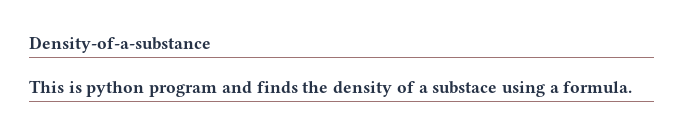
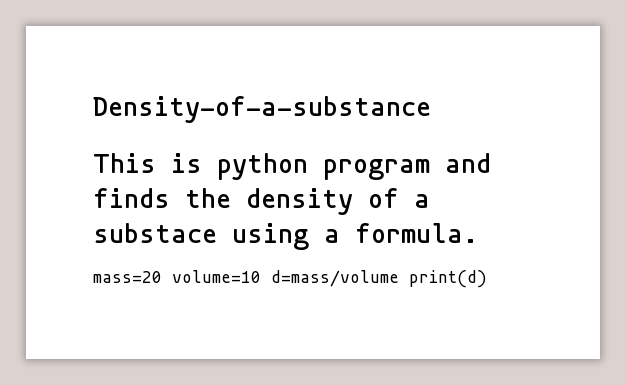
+ mass=20 volume=10 d=mass/volume print(d)

